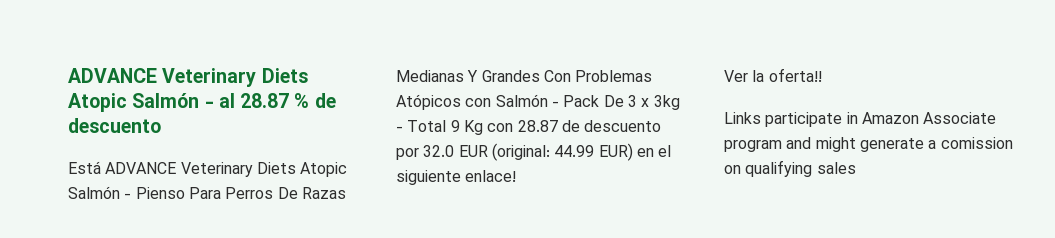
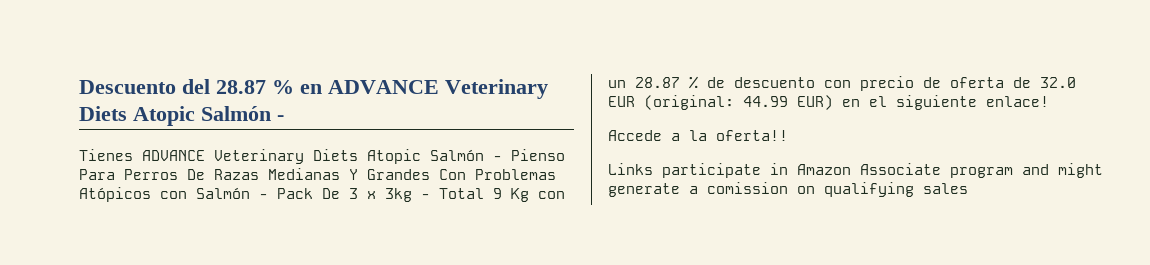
- ADVANCE Veterinary Diets Atopic Salmón - al 28.87 % de descuento
- Está ADVANCE Veterinary Diets Atopic Salmón - Pienso Para Perros De Razas Medianas Y Grandes Con Problemas Atópicos con Salmón - Pack De 3 x 3kg - Total 9 Kg con 28.87 de descuento por 32.0 EUR (original: 44.99 EUR) en el siguiente enlace!
+ Descuento del 28.87 % en ADVANCE Veterinary Diets Atopic Salmón -
+ Tienes ADVANCE Veterinary Diets Atopic Salmón - Pienso Para Perros De Razas Medianas Y Grandes Con Problemas Atópicos con Salmón - Pack De 3 x 3kg - Total 9 Kg con un 28.87 % de descuento con precio de oferta de 32.0 EUR (original: 44.99 EUR) en el siguiente enlace!
- Ver la oferta!!
+ Accede a la oferta!!

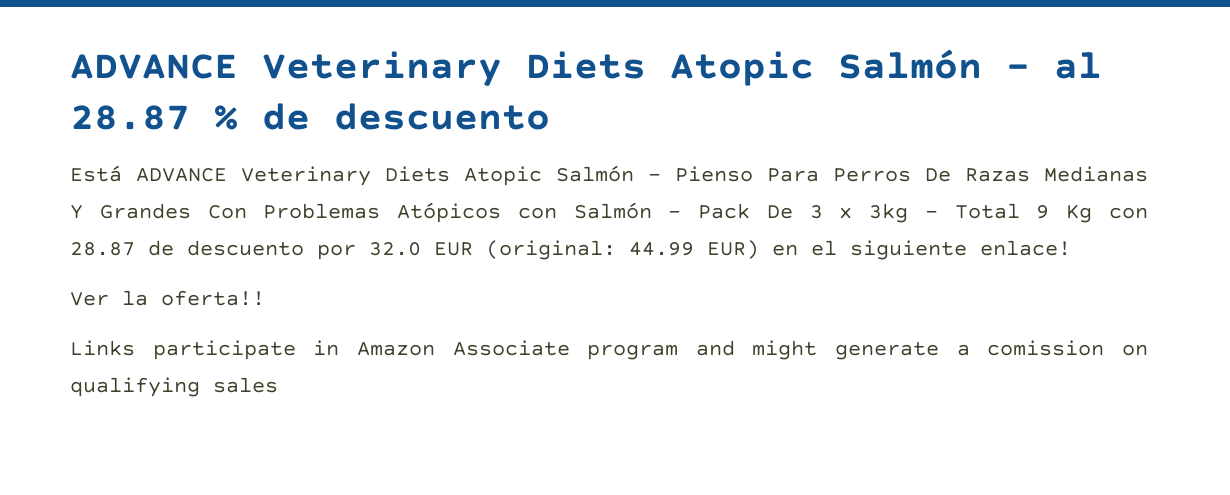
- Descuento del 28.87 % en ADVANCE Veterinary Diets Atopic Salmón -
- Tienes ADVANCE Veterinary Diets Atopic Salmón - Pienso Para Perros De Razas Medianas Y Grandes Con Problemas Atópicos con Salmón - Pack De 3 x 3kg - Total 9 Kg con un 28.87 % de descuento con precio de oferta de 32.0 EUR (original: 44.99 EUR) en el siguiente enlace!
+ ADVANCE Veterinary Diets Atopic Salmón - al 28.87 % de descuento
+ Está ADVANCE Veterinary Diets Atopic Salmón - Pienso Para Perros De Razas Medianas Y Grandes Con Problemas Atópicos con Salmón - Pack De 3 x 3kg - Total 9 Kg con 28.87 de descuento por 32.0 EUR (original: 44.99 EUR) en el siguiente enlace!
- Accede a la oferta!!
+ Ver la oferta!!

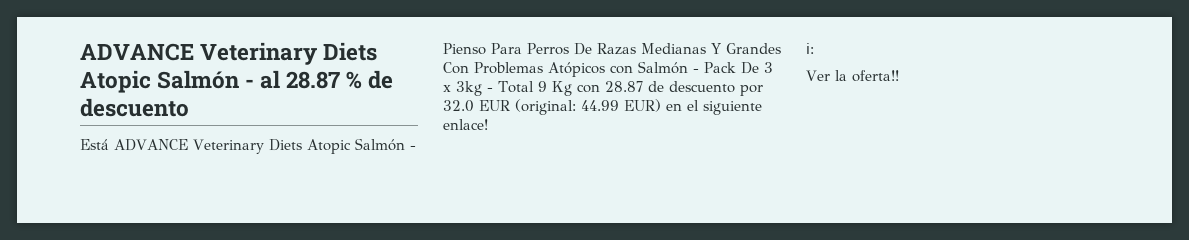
+ ℹ:
- Links participate in Amazon Associate program and might generate a comission on qualifying sales

